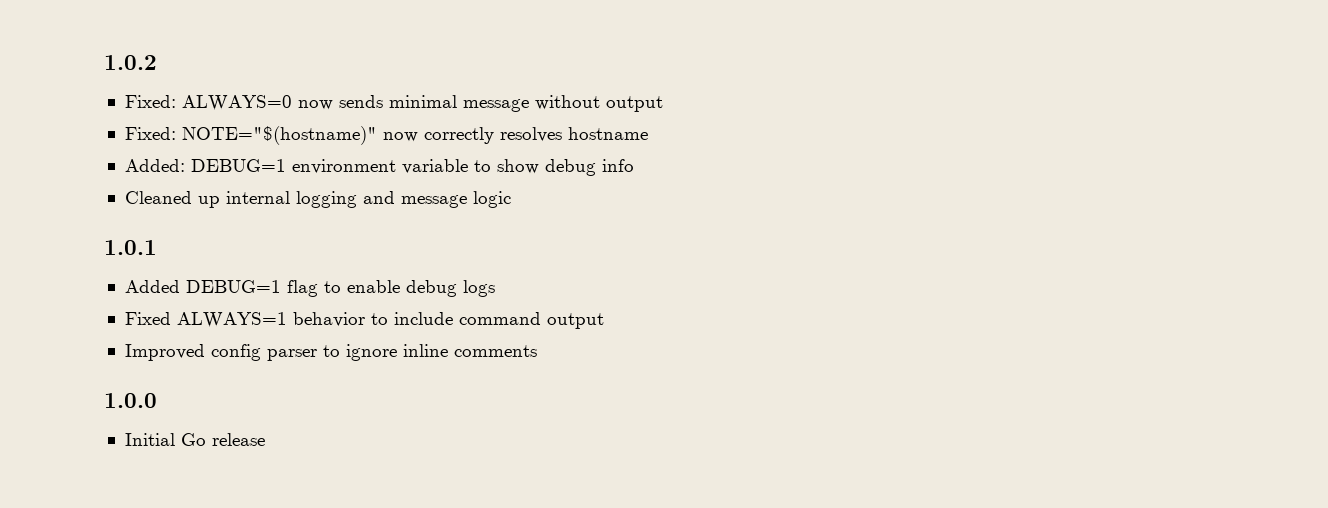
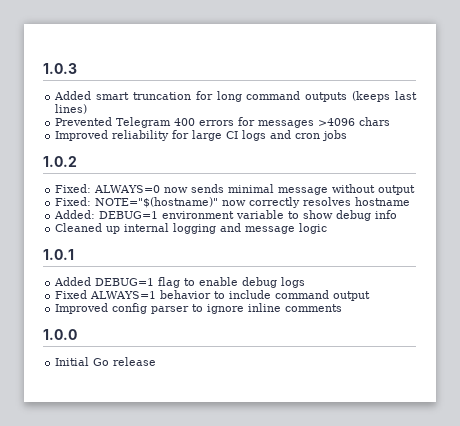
+ 1.0.3
+ Added smart truncation for long command outputs (keeps last lines)
+ Prevented Telegram 400 errors for messages >4096 chars
+ Improved reliability for large CI logs and cron jobs

